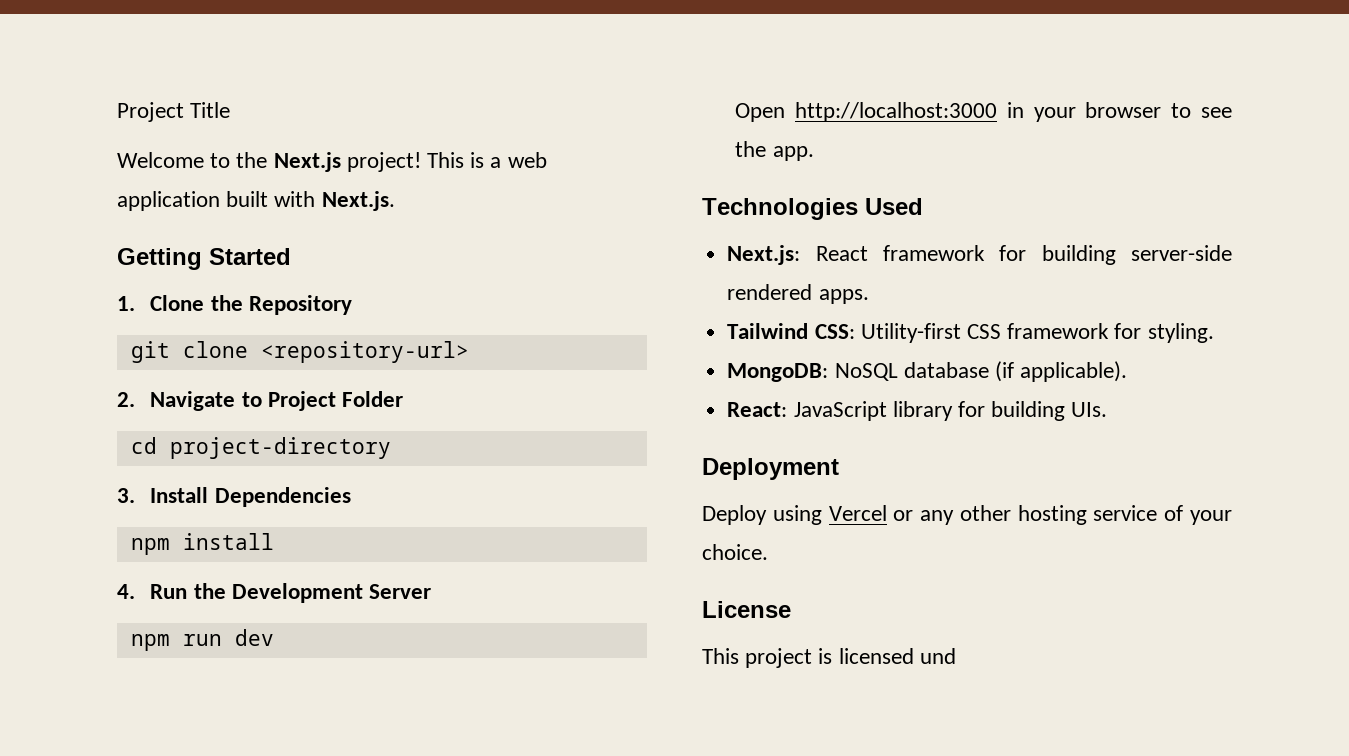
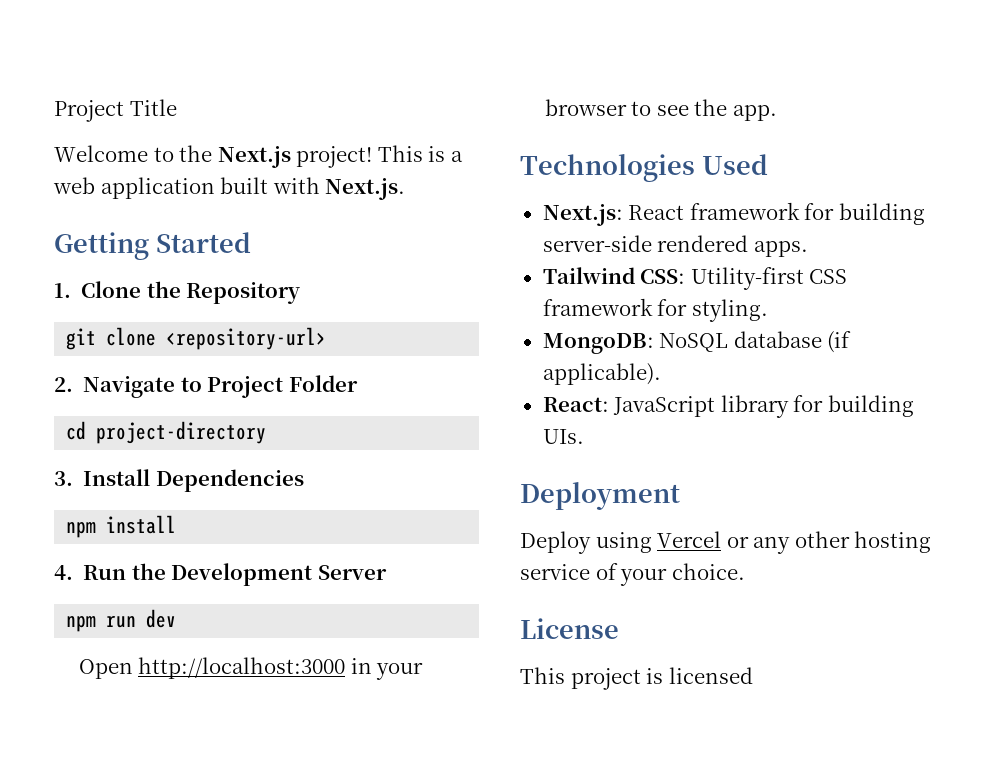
- This project is licensed und
+ This project is licensed

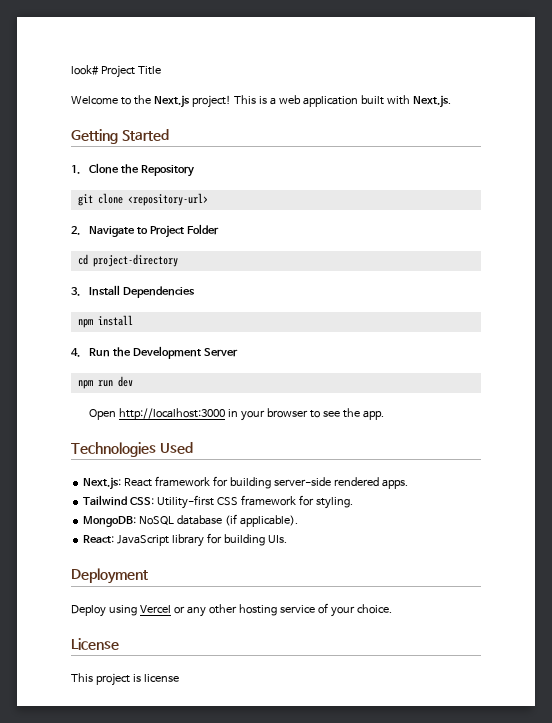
- Project Title
+ look# Project Title
- This project is licensed
+ This project is license

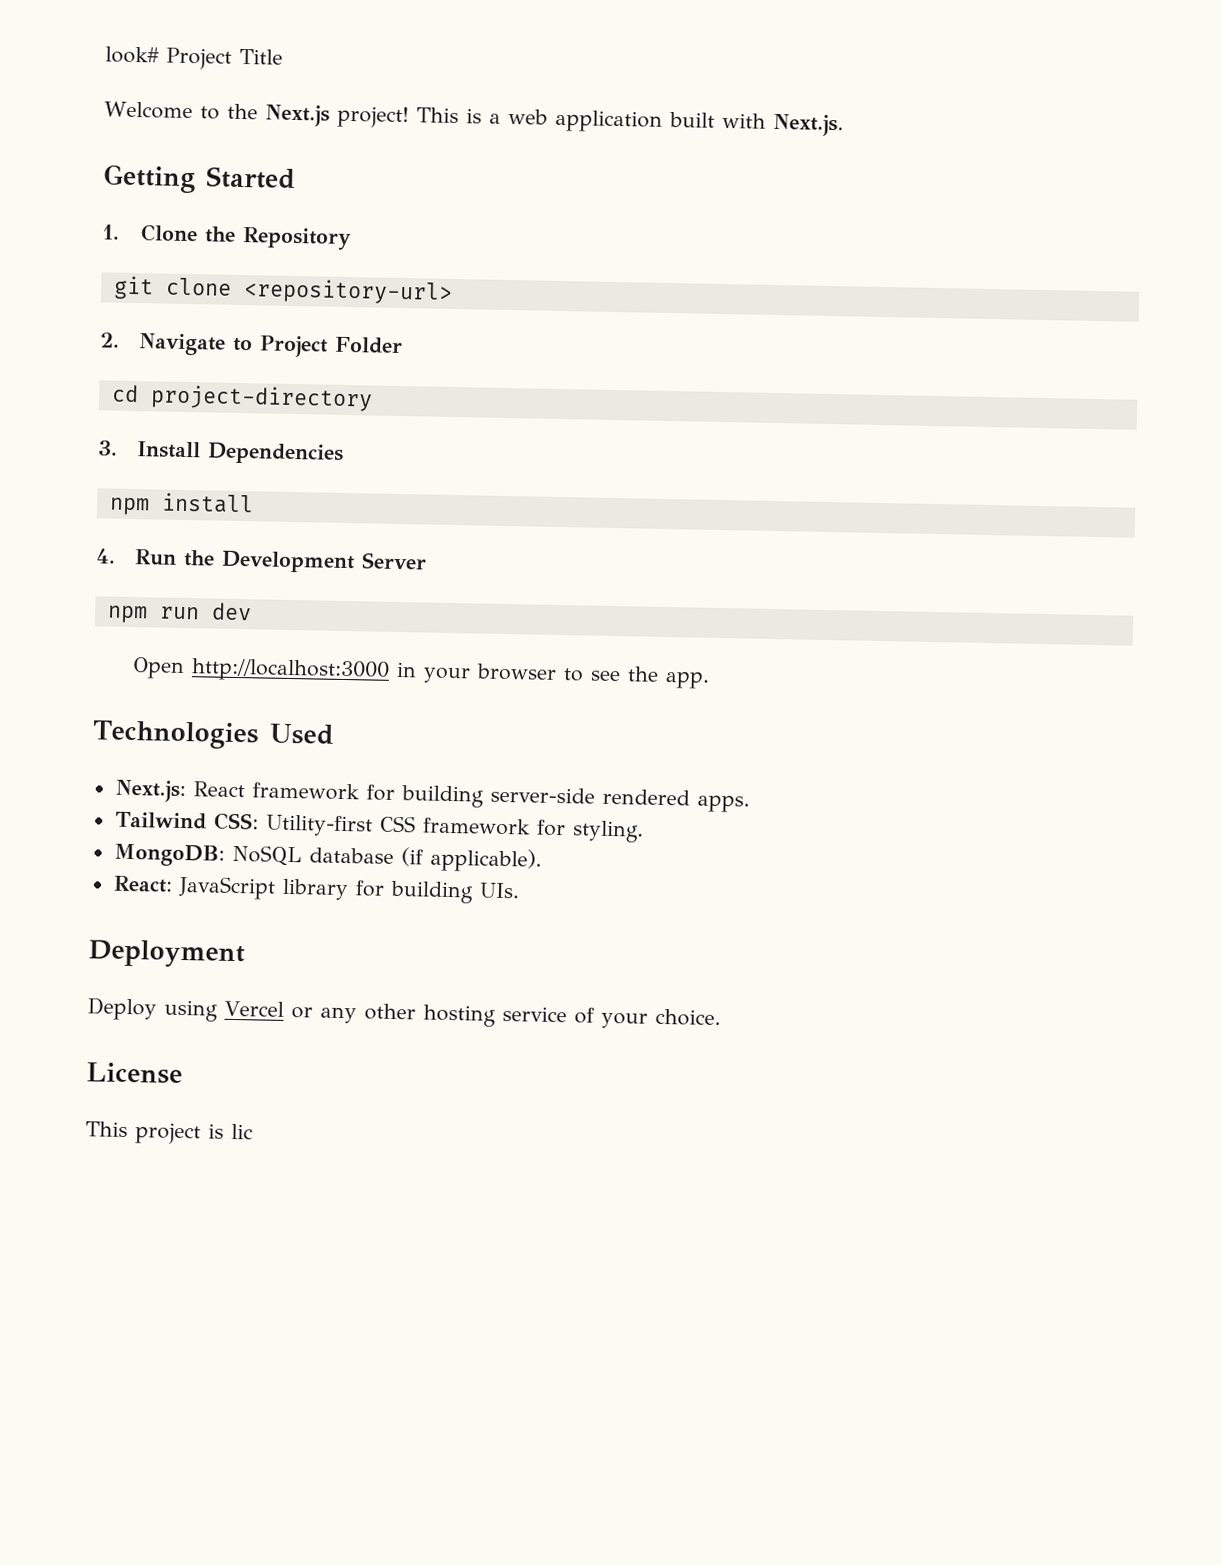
- This project is license
+ This project is lic

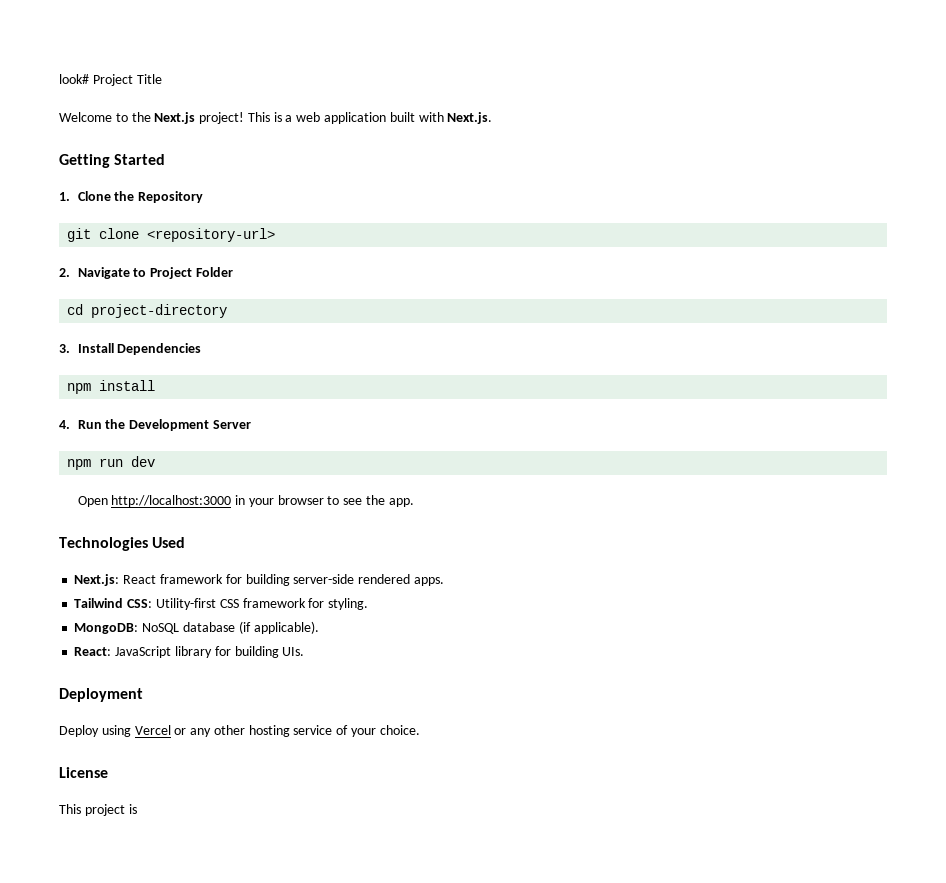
- This project is lic
+ This project is

